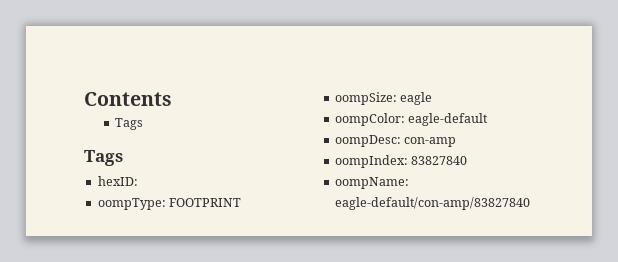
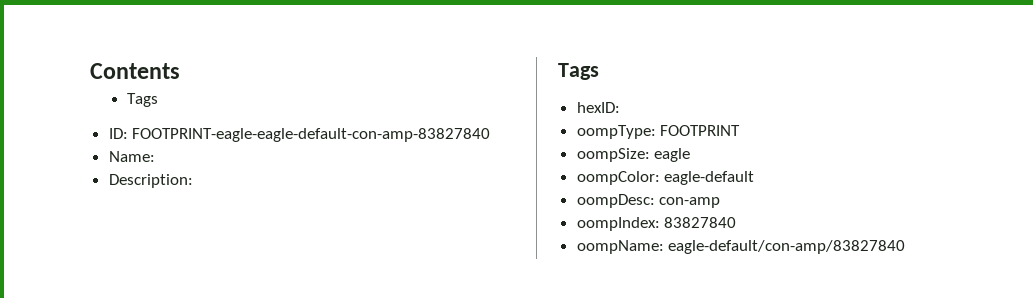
+ ID: FOOTPRINT-eagle-eagle-default-con-amp-83827840
+ Name:
+ Description:

